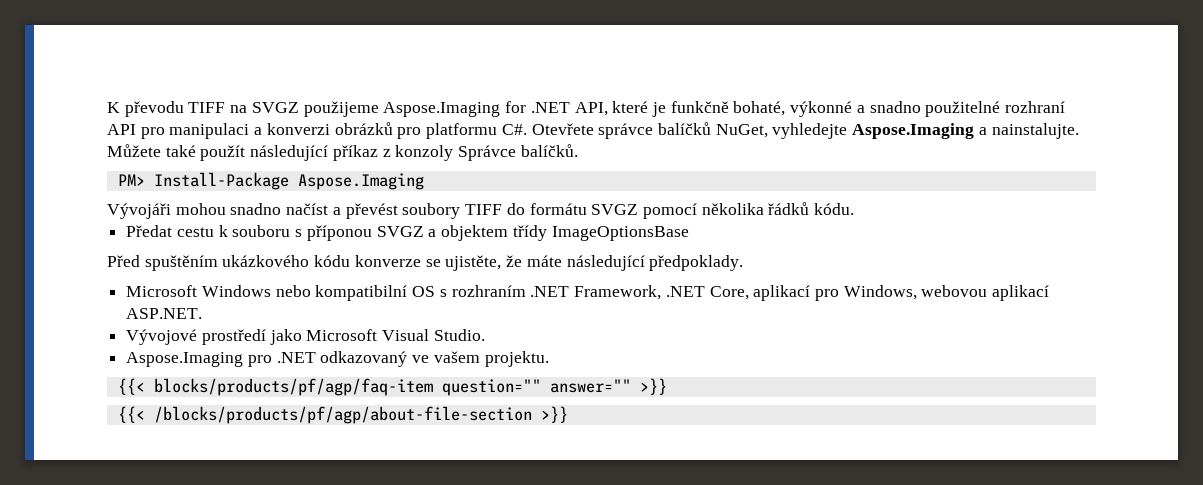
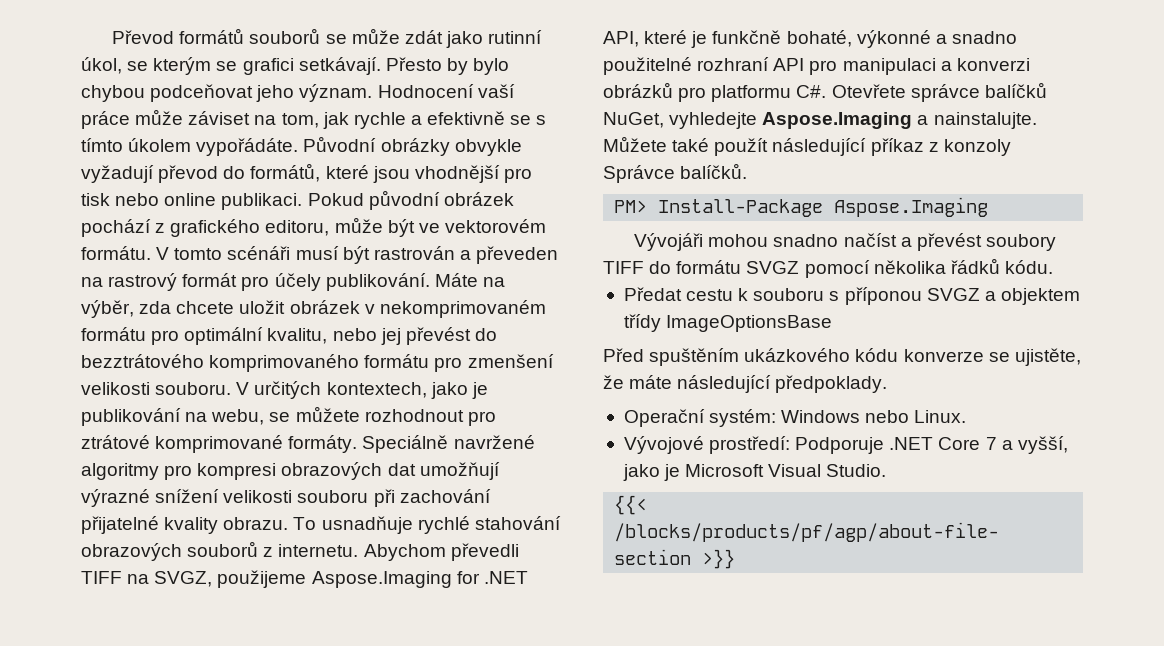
- K převodu TIFF na SVGZ použijeme Aspose.Imaging for .NET API, které je funkčně bohaté, výkonné a snadno použitelné rozhraní API pro manipulaci a konverzi obrázků pro platformu C#. Otevřete správce balíčků NuGet, vyhledejte Aspose.Imaging a nainstalujte.
+ Převod formátů souborů se může zdát jako rutinní úkol, se kterým se grafici setkávají. Přesto by bylo chybou podceňovat jeho význam. Hodnocení vaší práce může záviset na tom, jak rychle a efektivně se s tímto úkolem vypořádáte. Původní obrázky obvykle vyžadují převod do formátů, které jsou vhodnější pro tisk nebo online publikaci. Pokud původní obrázek pochází z grafického editoru, může být ve vektorovém formátu. V tomto scénáři musí být rastrován a převeden na rastrový formát pro účely publikování. Máte na výběr, zda chcete uložit obrázek v nekomprimovaném formátu pro optimální kvalitu, nebo jej převést do bezztrátového komprimovaného formátu pro zmenšení velikosti souboru. V určitých kontextech, jako je publikování na webu, se můžete rozhodnout pro ztrátové komprimované formáty. Speciálně navržené algoritmy pro kompresi obrazových dat umožňují výrazné snížení velikosti souboru při zachování přijatelné kvality obrazu. To usnadňuje rychlé stahování obrazových souborů z internetu. Abychom převedli TIFF na SVGZ, použijeme Aspose.Imaging for .NET API, které je funkčně bohaté, výkonné a snadno použitelné rozhraní API pro manipulaci a konverzi obrázků pro platformu C#. Otevřete správce balíčků NuGet, vyhledejte Aspose.Imaging a nainstalujte.
- Microsoft Windows nebo kompatibilní OS s rozhraním .NET Framework, .NET Core, aplikací pro Windows, webovou aplikací ASP.NET.
- Vývojové prostředí jako Microsoft Visual Studio.
- Aspose.Imaging pro .NET odkazovaný ve vašem projektu.
- {{< blocks/products/pf/agp/faq-item question="" answer="" >}}
+ Operační systém: Windows nebo Linux.
+ Vývojové prostředí: Podporuje .NET Core 7 a vyšší, jako je Microsoft Visual Studio.

